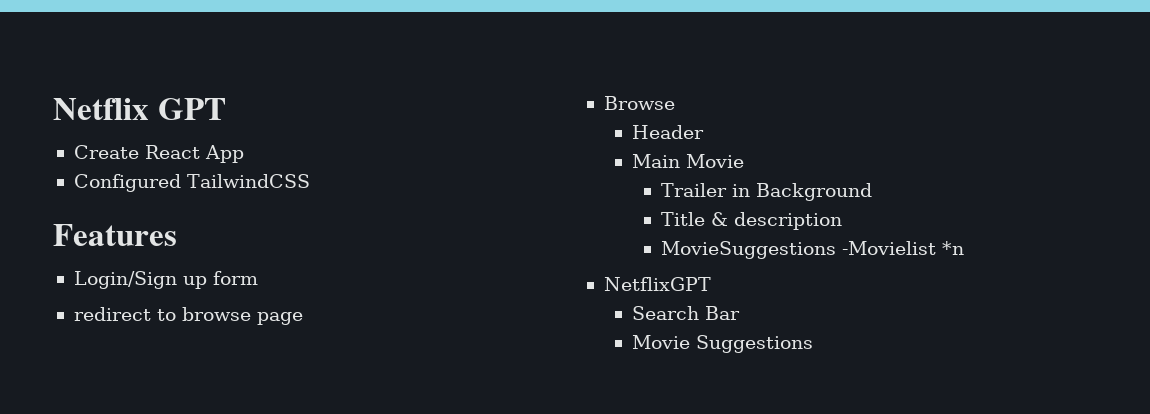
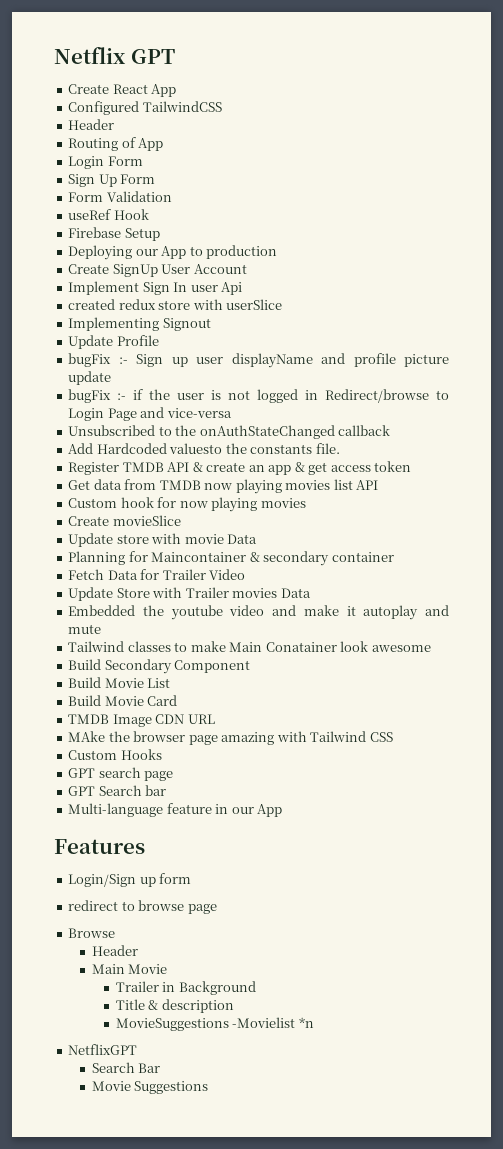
  Configured TailwindCSS
+ Header
+ Routing of App
+ Login Form
+ Sign Up Form
+ Form Validation
+ useRef Hook
+ Firebase Setup
+ Deploying our App to production
+ Create SignUp User Account
+ Implement Sign In user Api
+ created redux store with userSlice
+ Implementing Signout
+ Update Profile
+ bugFix :- Sign up user displayName and profile picture update
+ bugFix :- if the user is not logged in Redirect/browse to Login Page and vice-versa
+ Unsubscribed to the onAuthStateChanged callback
+ Add Hardcoded valuesto the constants file.
+ Register TMDB API & create an app & get access token
+ Get data from TMDB now playing movies list API
+ Custom hook for now playing movies
+ Create movieSlice
+ Update store with movie Data
+ Planning for Maincontainer & secondary container
+ Fetch Data for Trailer Video
+ Update Store with Trailer movies Data
+ Embedded the youtube video and make it autoplay and mute
+ Tailwind classes to make Main Conatainer look awesome
+ Build Secondary Component
+ Build Movie List
+ Build Movie Card
+ TMDB Image CDN URL
+ MAke the browser page amazing with Tailwind CSS
+ Custom Hooks
+ GPT search page
+ GPT Search bar
+ Multi-language feature in our App

